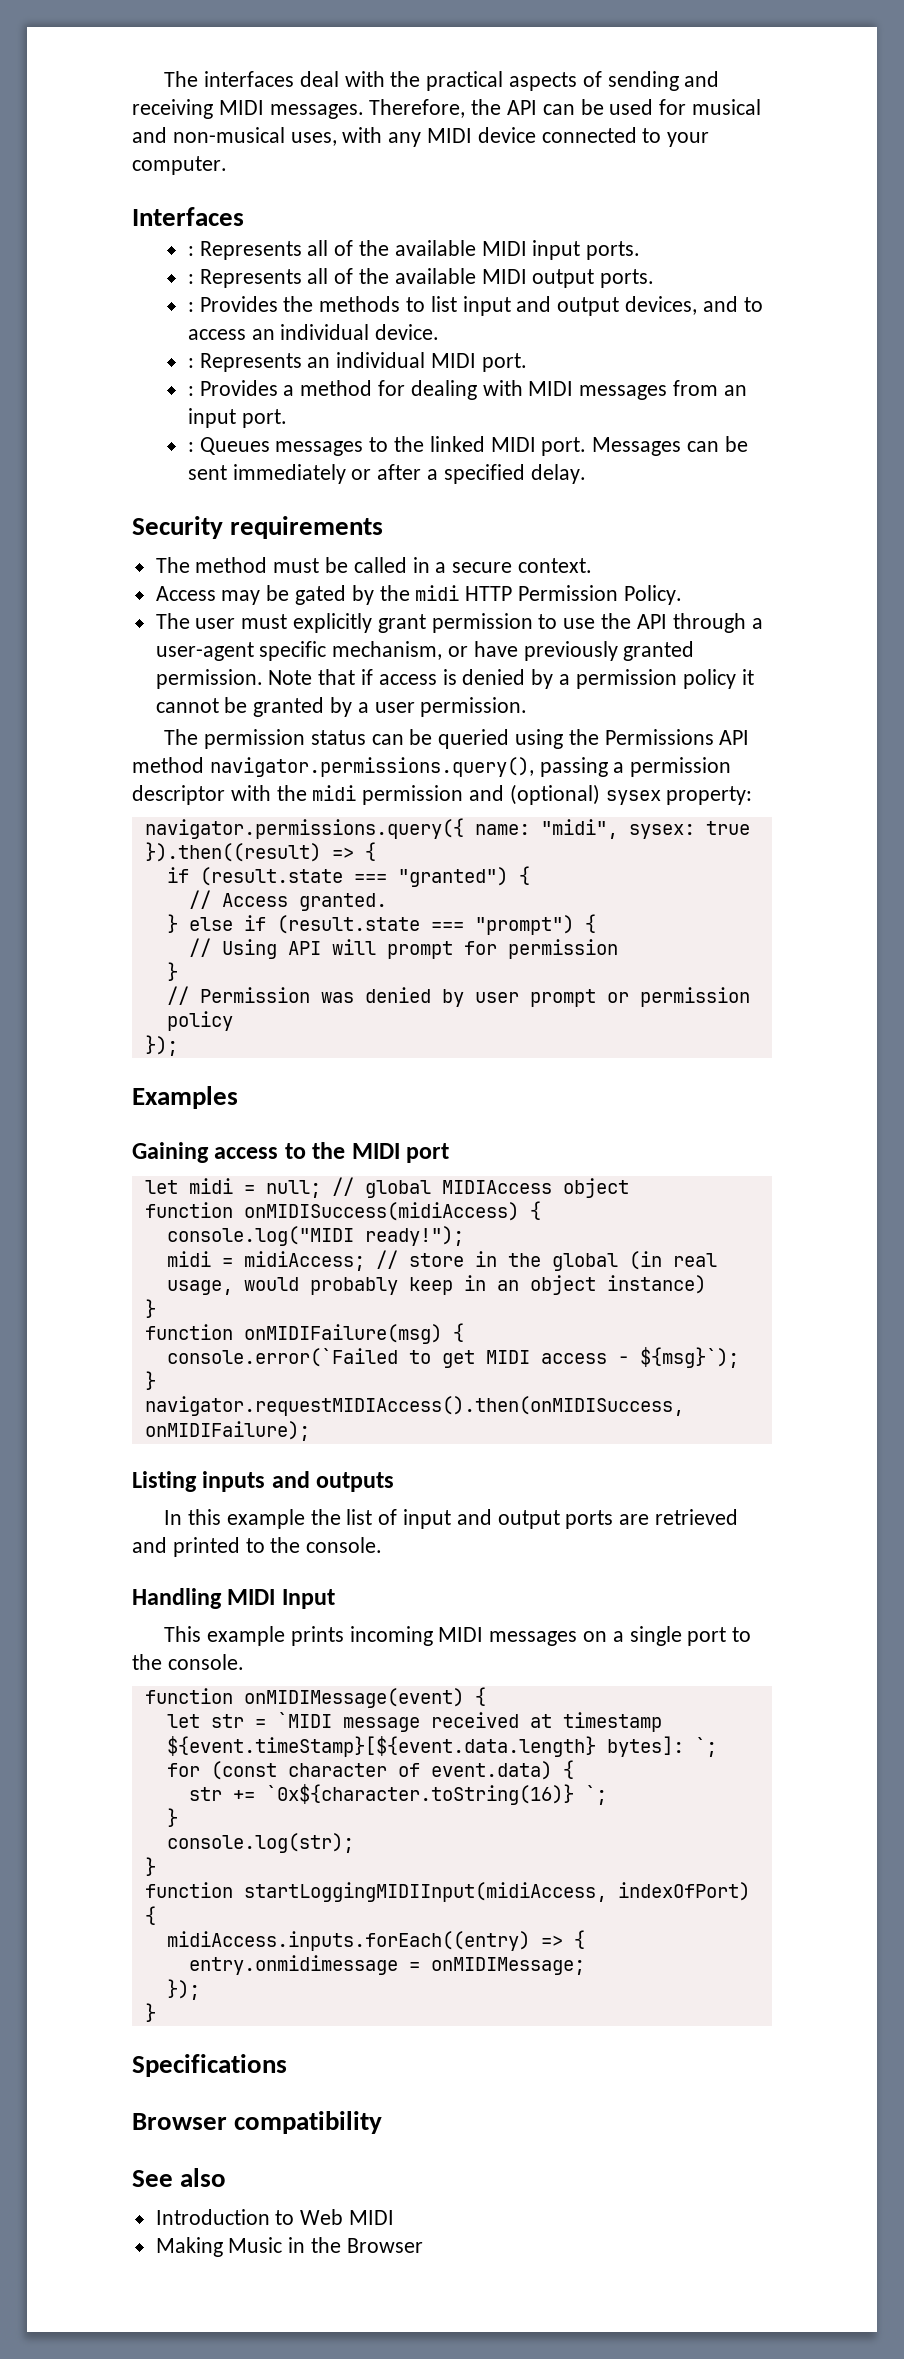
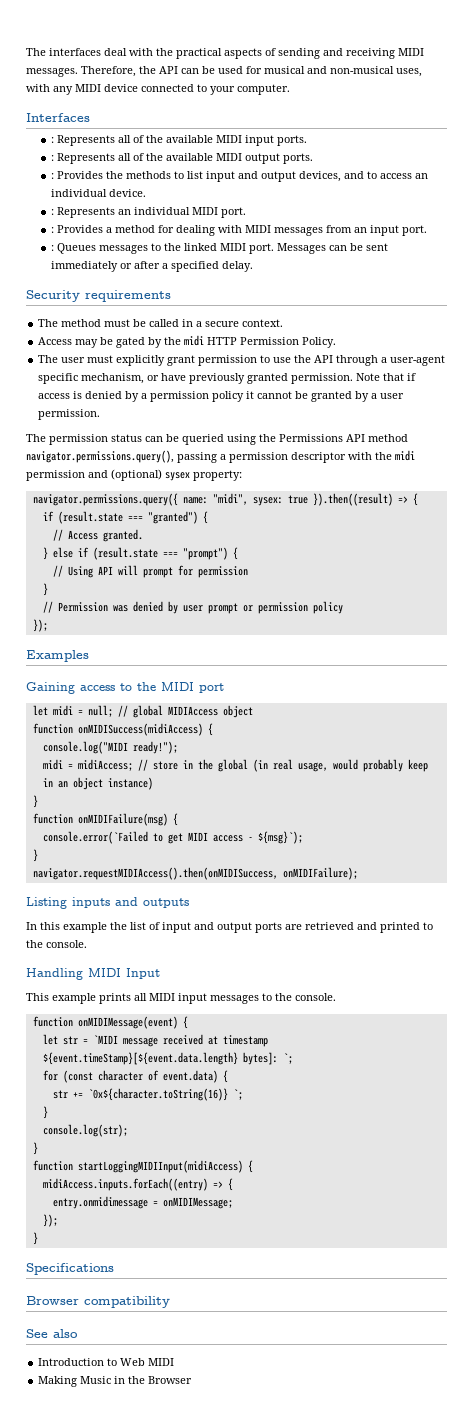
- This example prints incoming MIDI messages on a single port to the console.
+ This example prints all MIDI input messages to the console.
- function startLoggingMIDIInput(midiAccess, indexOfPort) {
+ function startLoggingMIDIInput(midiAccess) {

